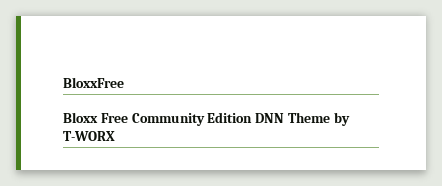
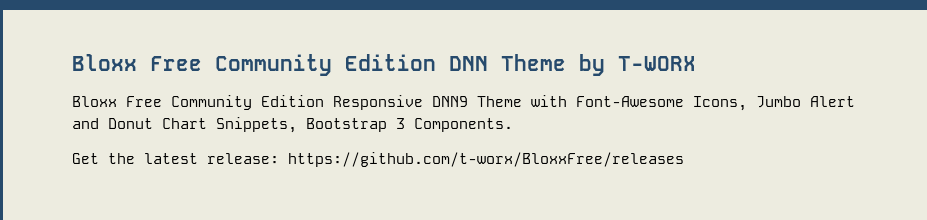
- BloxxFree
+ Bloxx Free Community Edition Responsive DNN9 Theme with Font-Awesome Icons, Jumbo Alert and Donut Chart Snippets, Bootstrap 3 Components.
+ Get the latest release: https://github.com/t-worx/BloxxFree/releases

